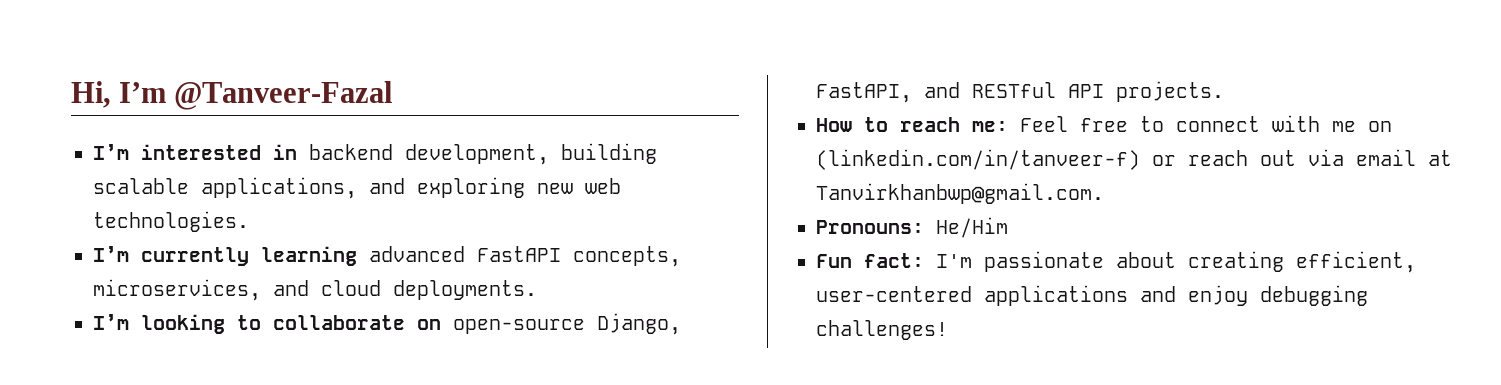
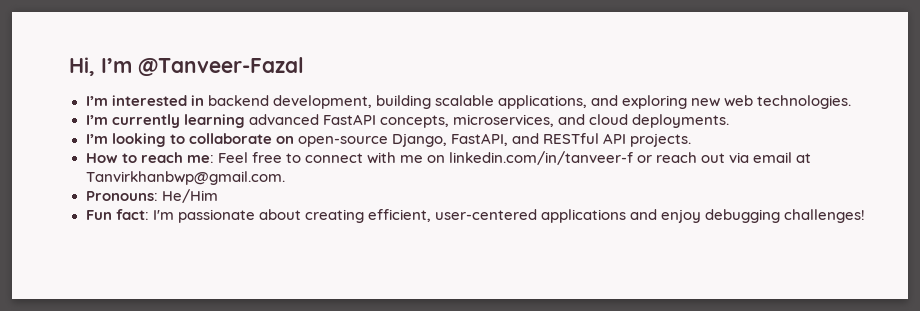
- How to reach me: Feel free to connect with me on (linkedin.com/in/tanveer-f) or reach out via email at Tanvirkhanbwp@gmail.com.
+ How to reach me: Feel free to connect with me on linkedin.com/in/tanveer-f or reach out via email at Tanvirkhanbwp@gmail.com.

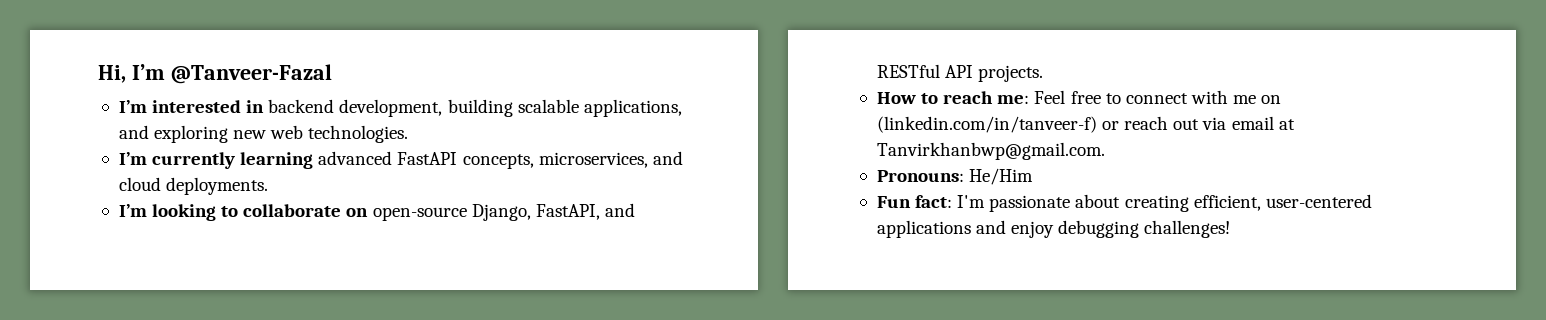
- How to reach me: Feel free to connect with me on linkedin.com/in/tanveer-f or reach out via email at Tanvirkhanbwp@gmail.com.
+ How to reach me: Feel free to connect with me on (linkedin.com/in/tanveer-f) or reach out via email at Tanvirkhanbwp@gmail.com.

